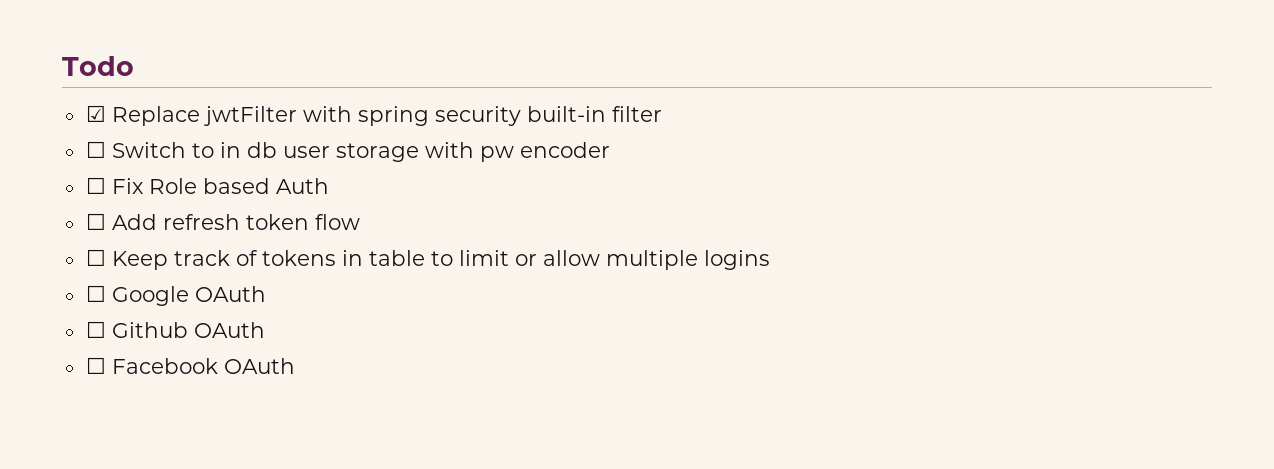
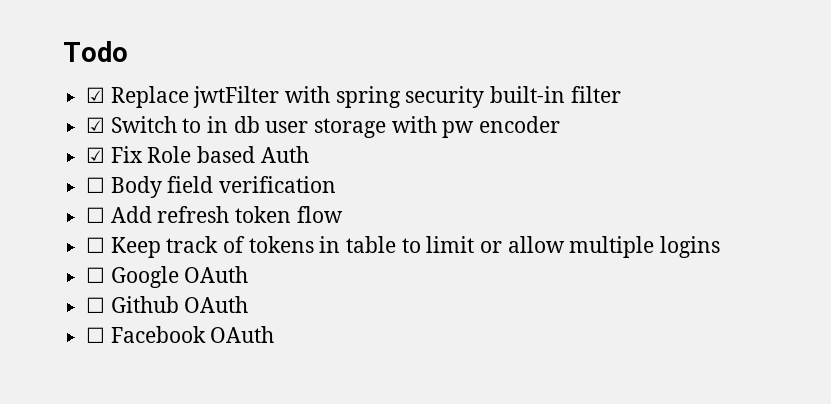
- ☐ Switch to in db user storage with pw encoder
+ ☑ Switch to in db user storage with pw encoder
- ☐ Fix Role based Auth
+ ☑ Fix Role based Auth
+ ☐ Body field verification

